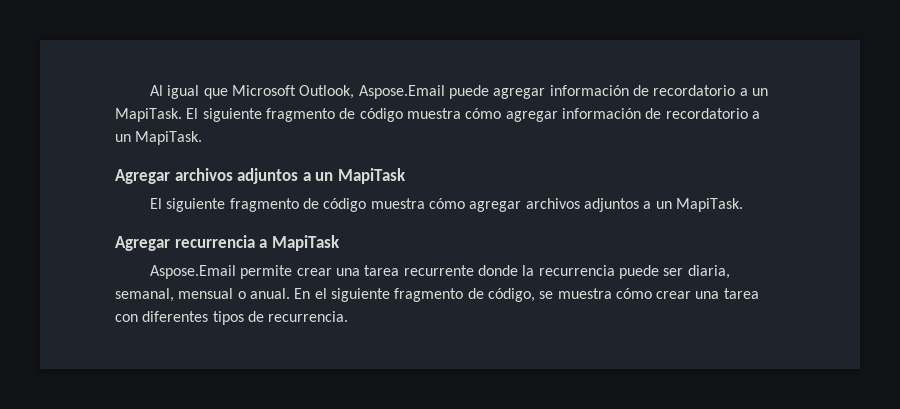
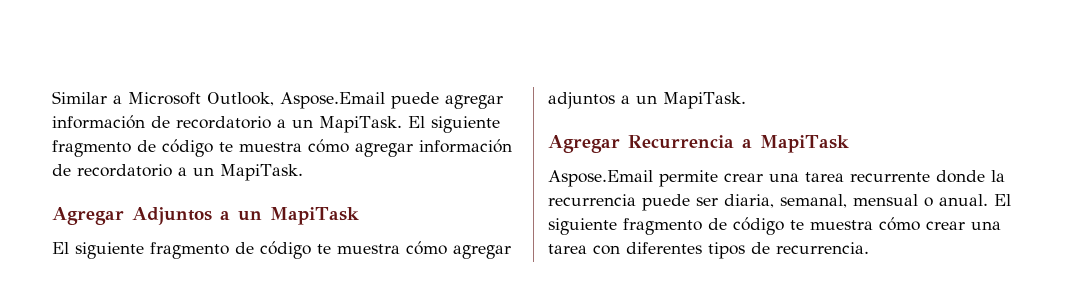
- Al igual que Microsoft Outlook, Aspose.Email puede agregar información de recordatorio a un MapiTask.
+ Similar a Microsoft Outlook, Aspose.Email puede agregar información de recordatorio a un MapiTask.
- El siguiente fragmento de código muestra cómo agregar información de recordatorio a un MapiTask.
+ El siguiente fragmento de código te muestra cómo agregar información de recordatorio a un MapiTask.
- Agregar archivos adjuntos a un MapiTask
+ Agregar Adjuntos a un MapiTask
- El siguiente fragmento de código muestra cómo agregar archivos adjuntos a un MapiTask.
+ El siguiente fragmento de código te muestra cómo agregar adjuntos a un MapiTask.
- Agregar recurrencia a MapiTask
+ Agregar Recurrencia a MapiTask
- En el siguiente fragmento de código, se muestra cómo crear una tarea con diferentes tipos de recurrencia.
+ El siguiente fragmento de código te muestra cómo crear una tarea con diferentes tipos de recurrencia.

